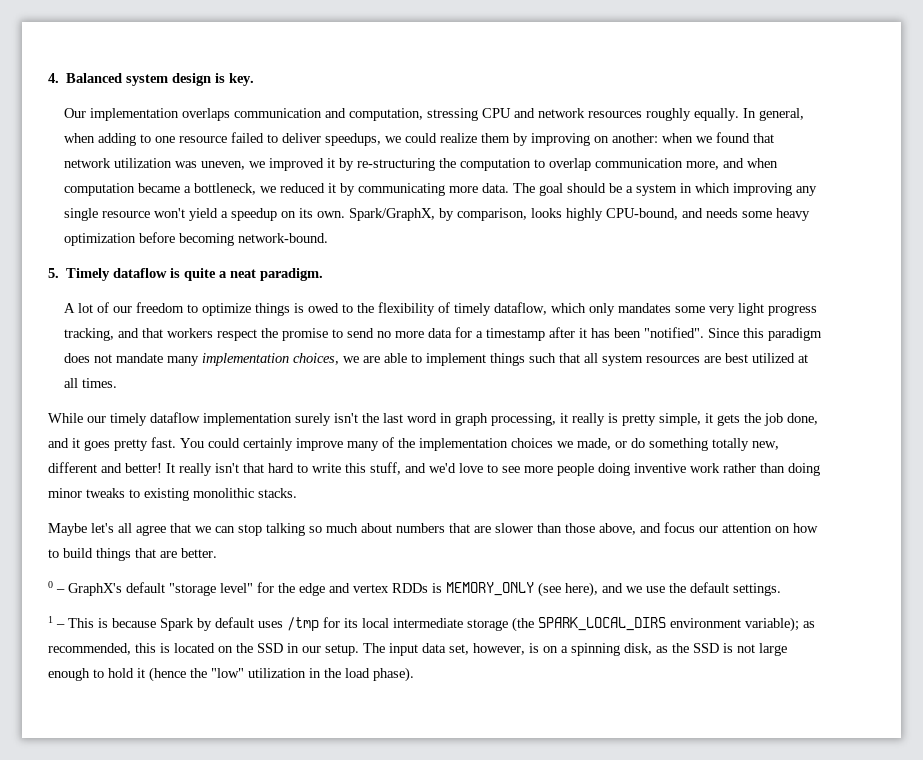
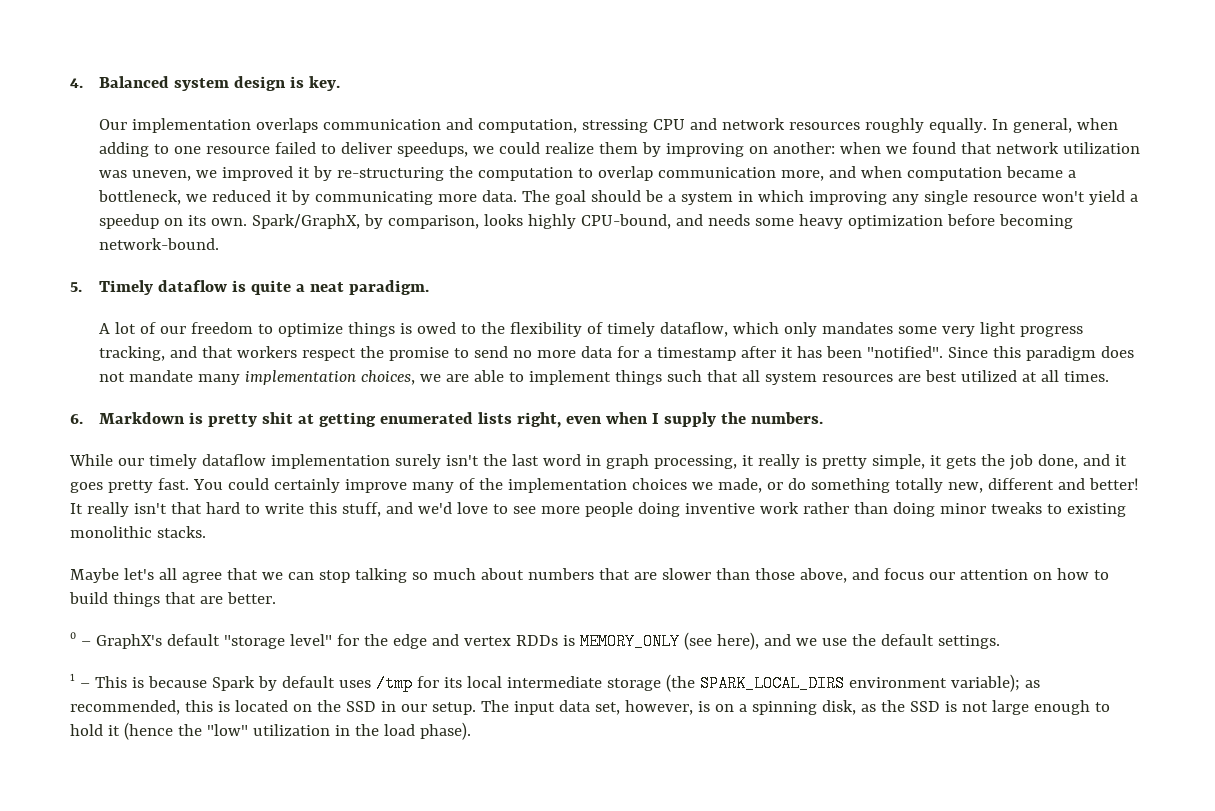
+ 6. Markdown is pretty shit at getting enumerated lists right, even when I supply the numbers.

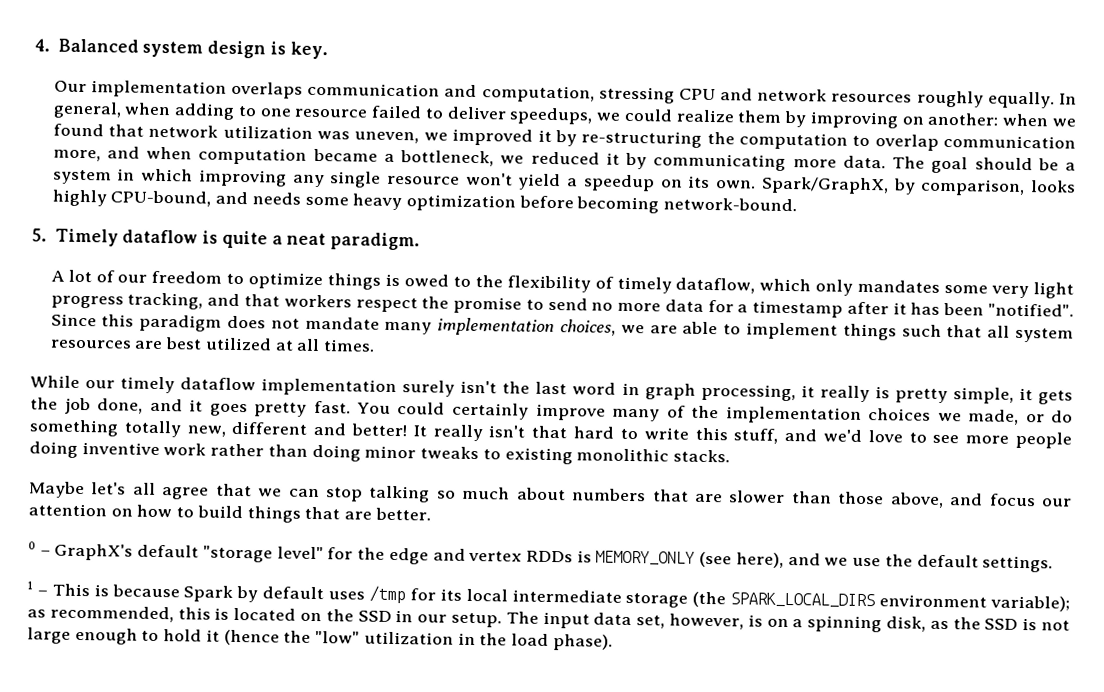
- 6. Markdown is pretty shit at getting enumerated lists right, even when I supply the numbers.

